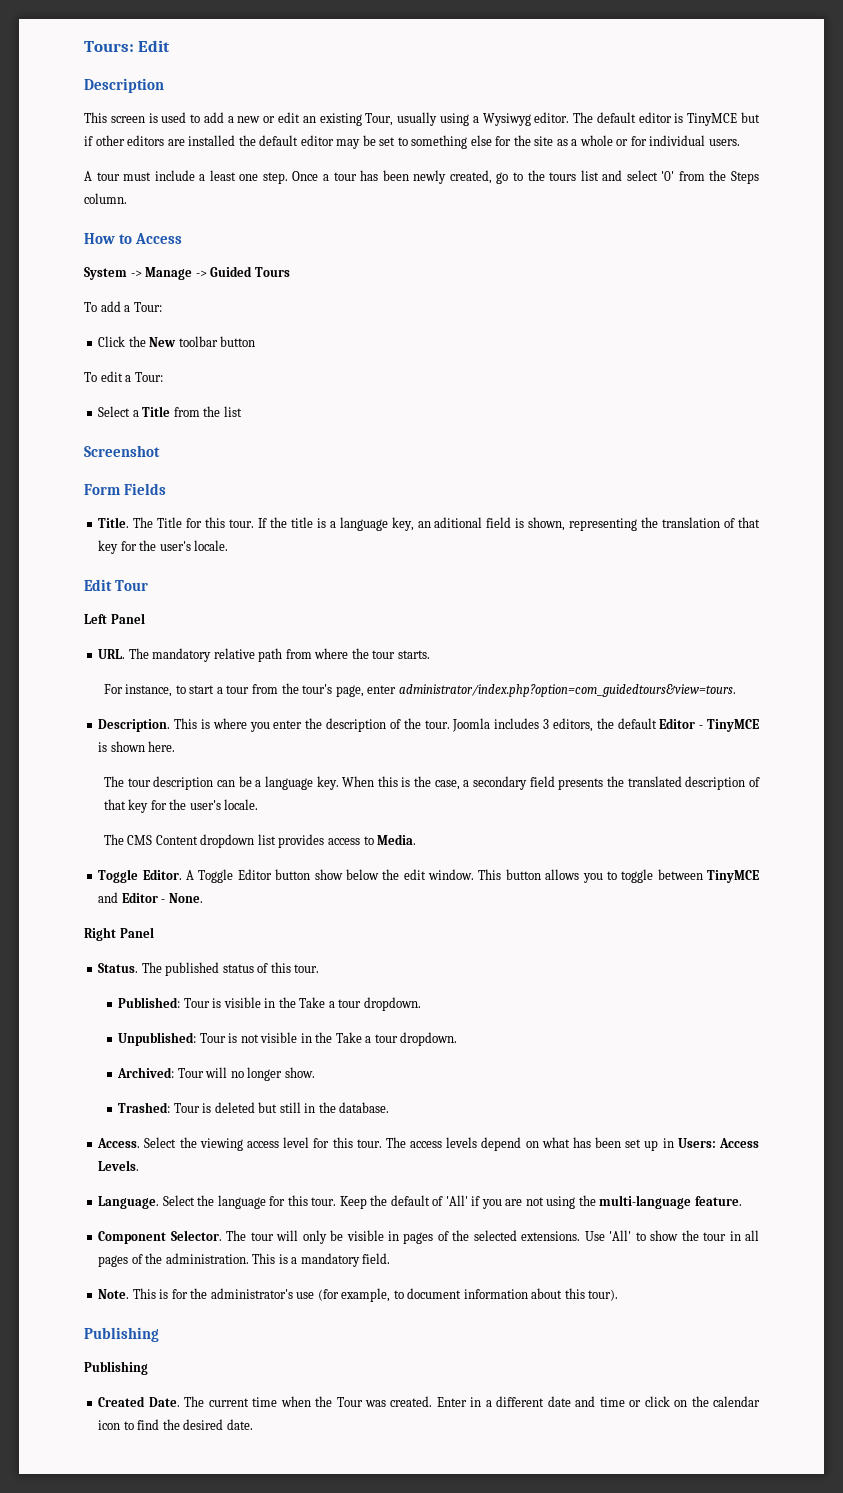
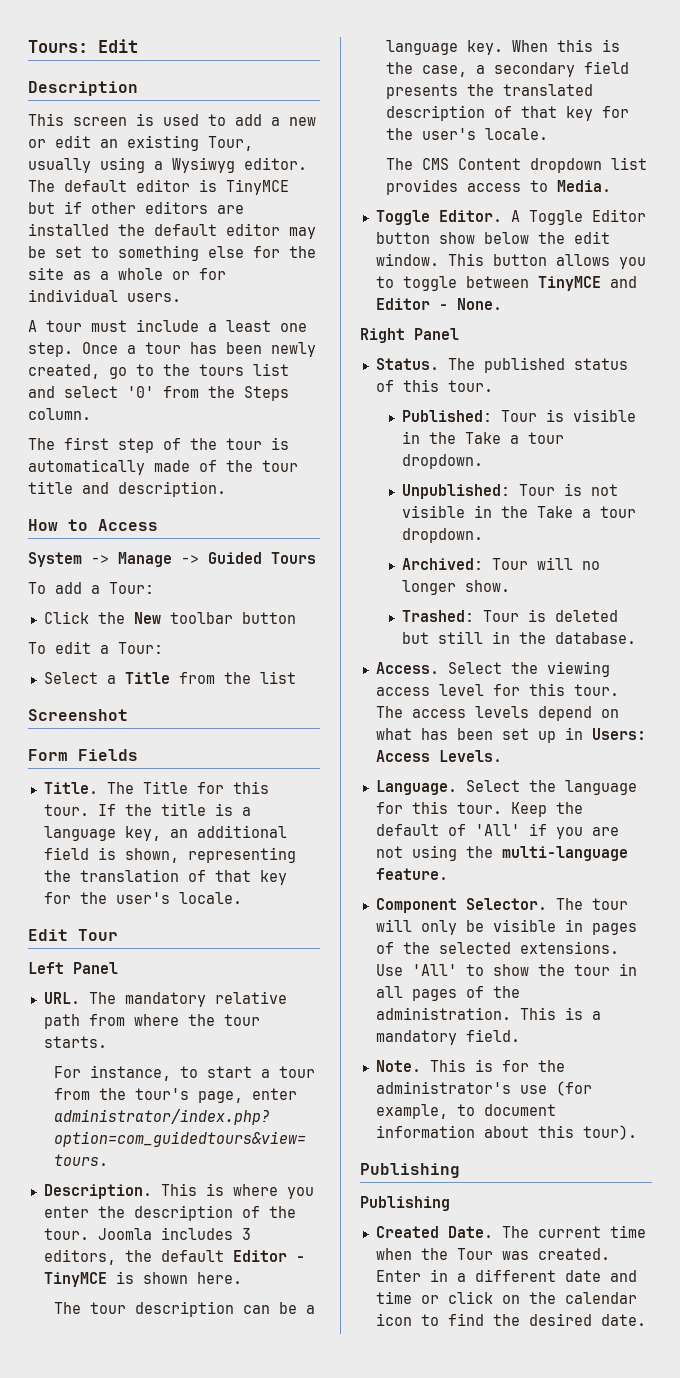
+ The first step of the tour is automatically made of the tour title and description.
- If the title is a language key, an aditional field is shown, representing the translation of that key for the user's locale.
+ If the title is a language key, an additional field is shown, representing the translation of that key for the user's locale.

